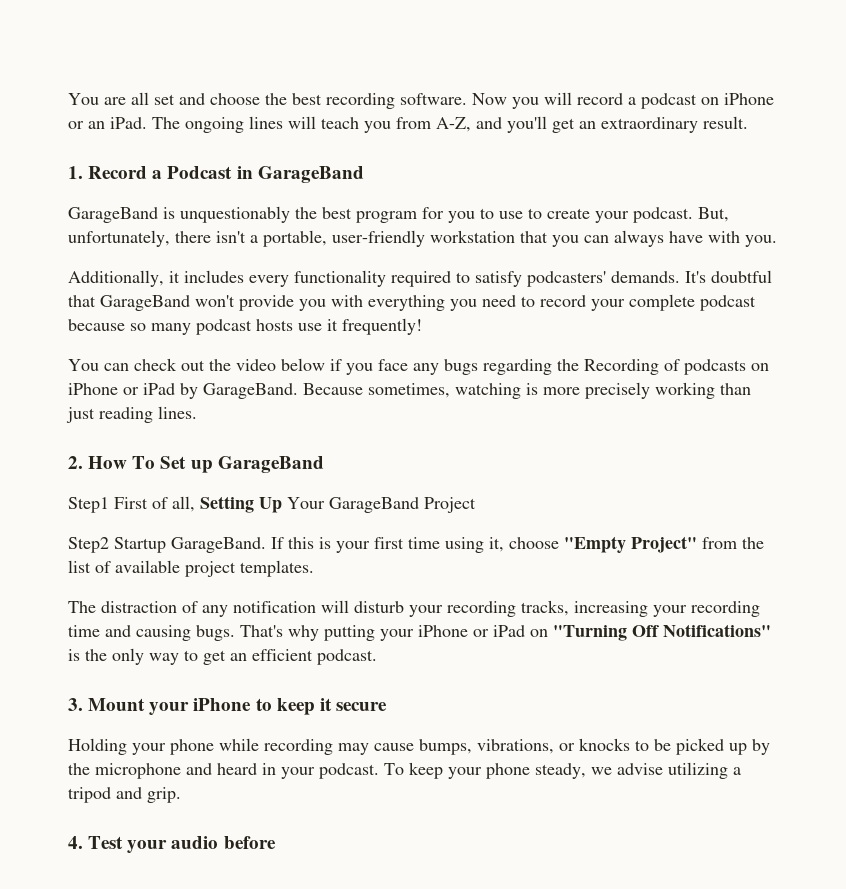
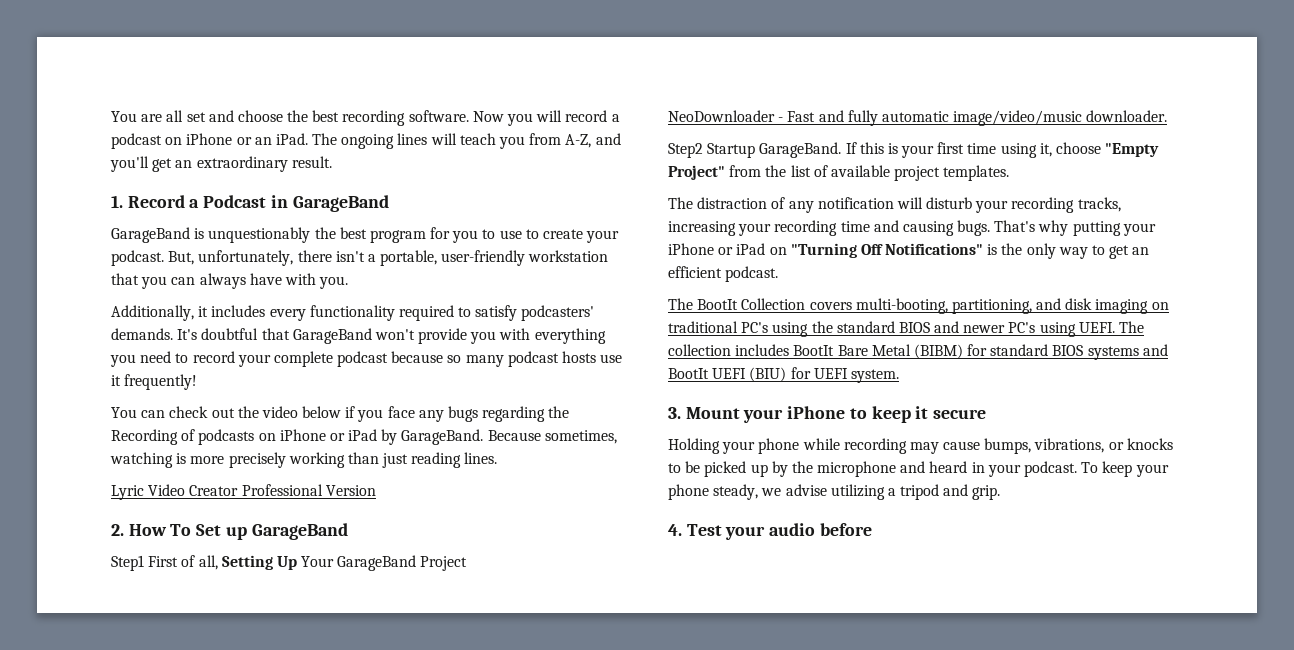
+ Lyric Video Creator Professional Version
+ NeoDownloader - Fast and fully automatic image/video/music downloader.
+ The BootIt Collection covers multi-booting, partitioning, and disk imaging on traditional PC's using the standard BIOS and newer PC's using UEFI. The collection includes BootIt Bare Metal (BIBM) for standard BIOS systems and BootIt UEFI (BIU) for UEFI system.

